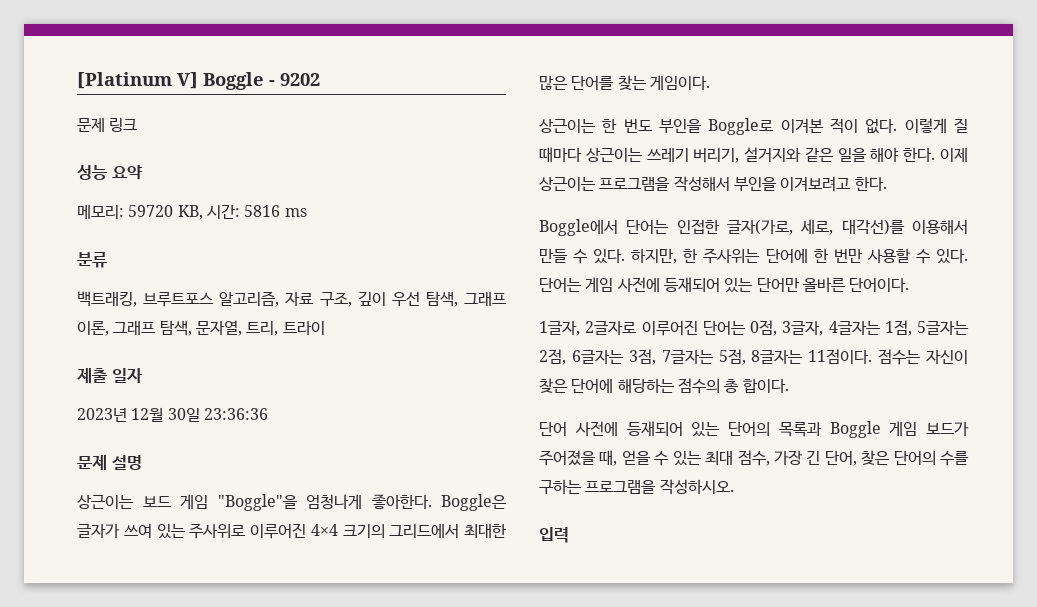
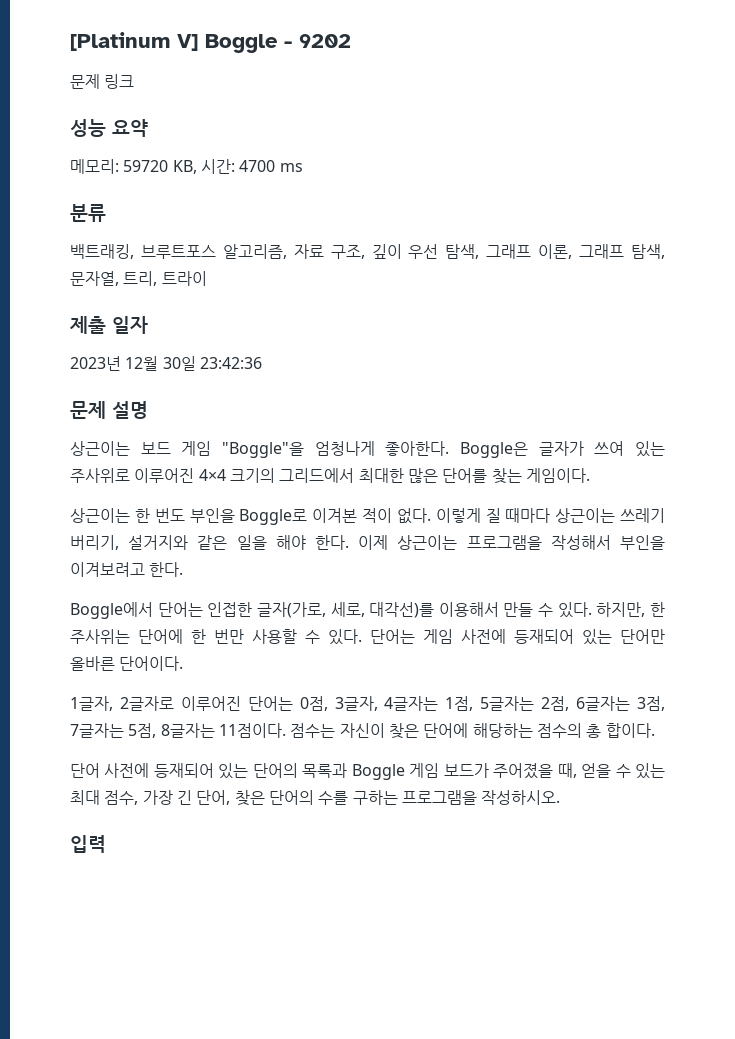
- 메모리: 59720 KB, 시간: 5816 ms
+ 메모리: 59720 KB, 시간: 4700 ms
- 2023년 12월 30일 23:36:36
+ 2023년 12월 30일 23:42:36

